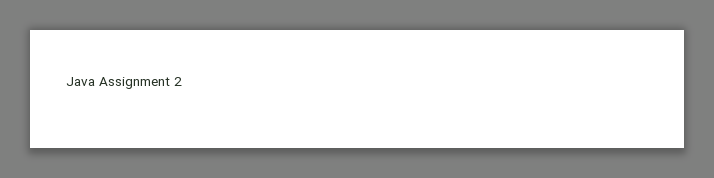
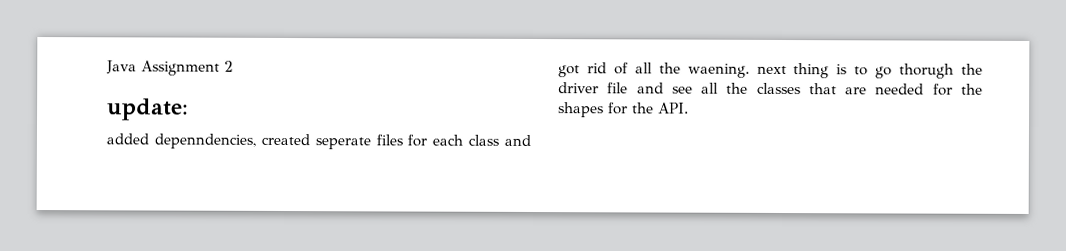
+ update:
+ added depenndencies, created seperate files for each class and got rid of all the waening. next thing is to go thorugh the driver file and see all the classes that are needed for the shapes for the API.

